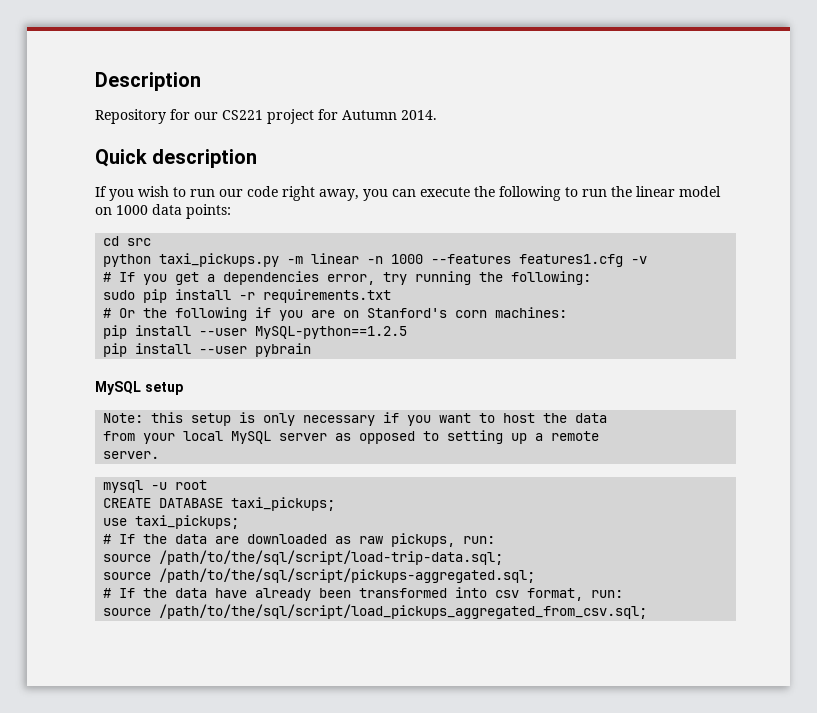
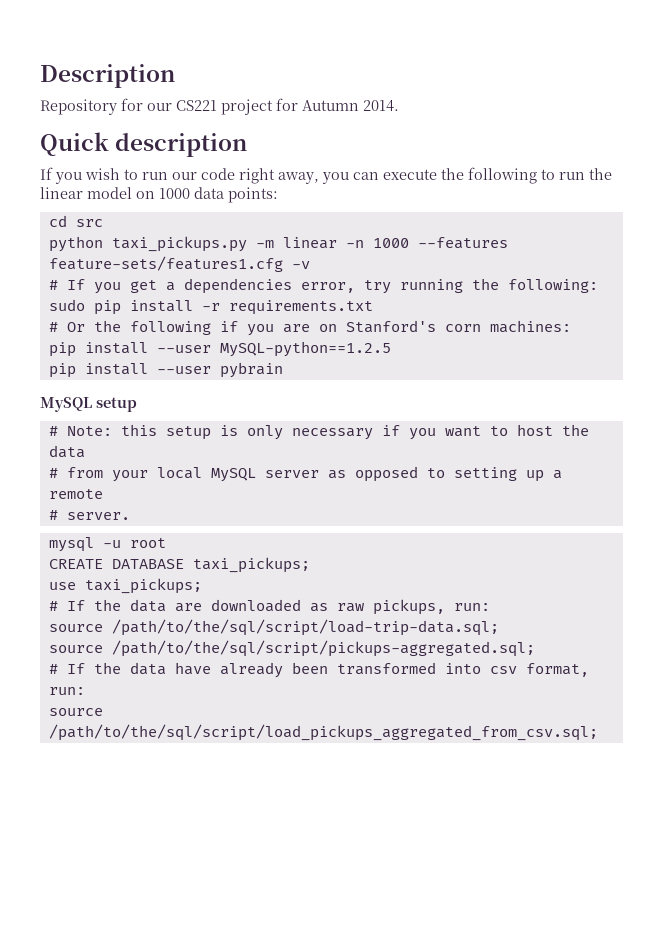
- python taxi_pickups.py -m linear -n 1000 --features features1.cfg -v
+ python taxi_pickups.py -m linear -n 1000 --features feature-sets/features1.cfg -v
- Note: this setup is only necessary if you want to host the data
+ # Note: this setup is only necessary if you want to host the data
- from your local MySQL server as opposed to setting up a remote
+ # from your local MySQL server as opposed to setting up a remote
- server.
+ # server.

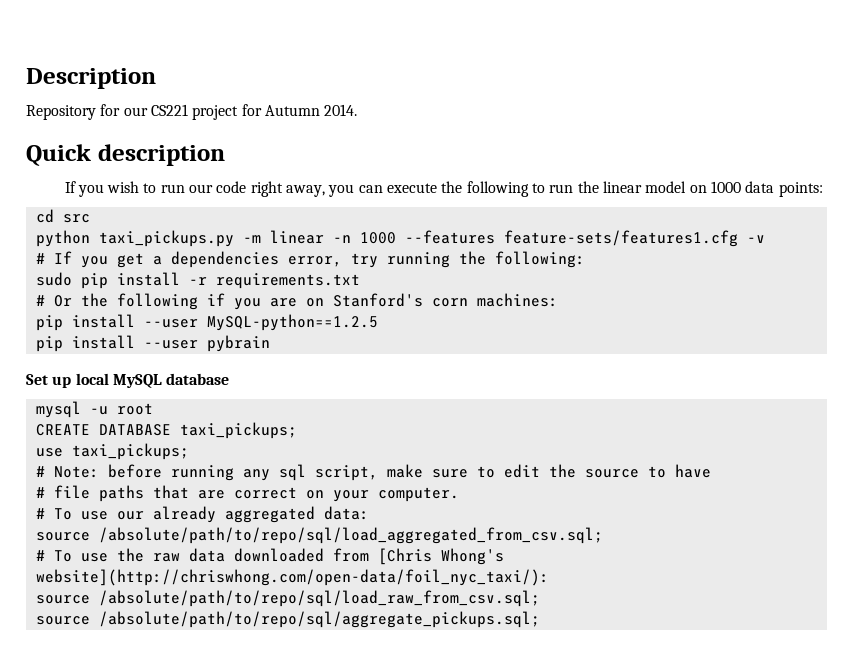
- MySQL setup
- # Note: this setup is only necessary if you want to host the data
- # from your local MySQL server as opposed to setting up a remote
- # server.
+ Set up local MySQL database
- # If the data are downloaded as raw pickups, run:
- source /path/to/the/sql/script/load-trip-data.sql;
- source /path/to/the/sql/script/pickups-aggregated.sql;
- # If the data have already been transformed into csv format, run:
- source /path/to/the/sql/script/load_pickups_aggregated_from_csv.sql;
+ # Note: before running any sql script, make sure to edit the source to have
+ # file paths that are correct on your computer.
+ # To use our already aggregated data:
+ source /absolute/path/to/repo/sql/load_aggregated_from_csv.sql;
+ # To use the raw data downloaded from [Chris Whong's website](http://chriswhong.com/open-data/foil_nyc_taxi/):
+ source /absolute/path/to/repo/sql/load_raw_from_csv.sql;
+ source /absolute/path/to/repo/sql/aggregate_pickups.sql;

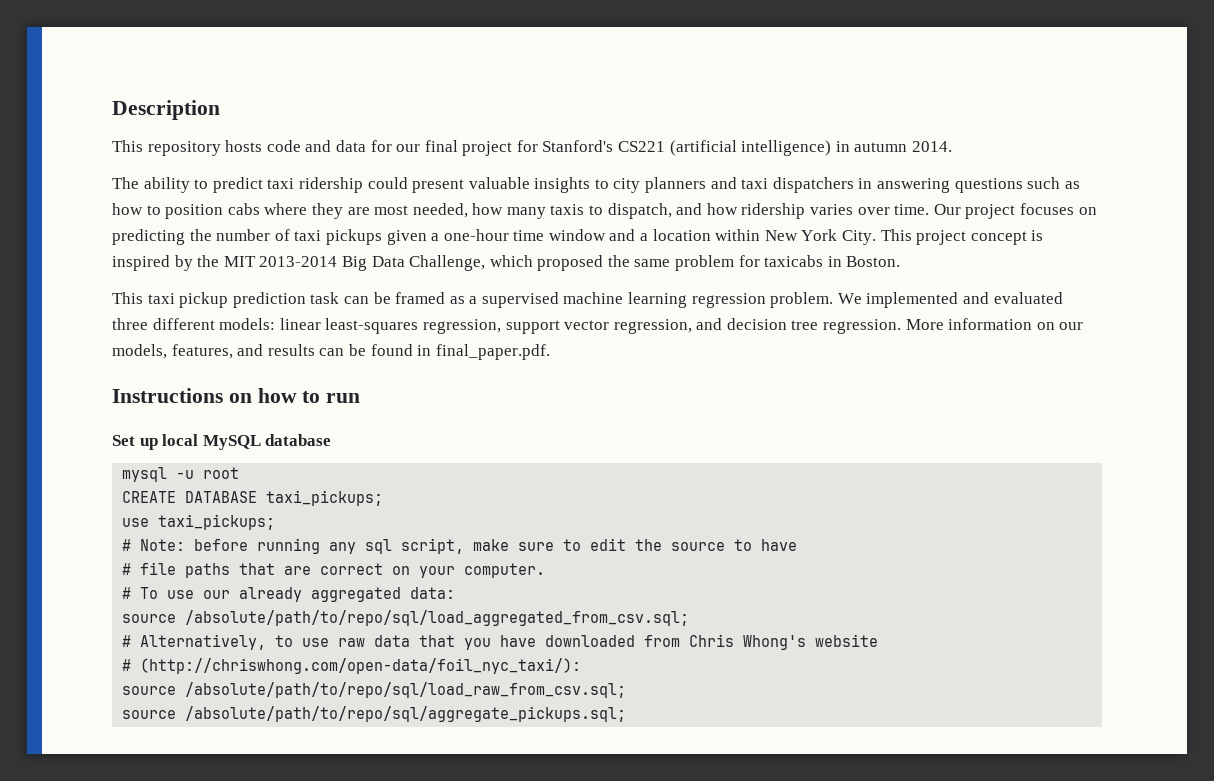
- Repository for our CS221 project for Autumn 2014.
- Quick description
- If you wish to run our code right away, you can execute the following to run the linear model on 1000 data points:
- cd src
- python taxi_pickups.py -m linear -n 1000 --features feature-sets/features1.cfg -v
- # If you get a dependencies error, try running the following:
- sudo pip install -r requirements.txt
- # Or the following if you are on Stanford's corn machines:
- pip install --user MySQL-python==1.2.5
- pip install --user pybrain
+ This repository hosts code and data for our final project for Stanford's CS221 (artificial intelligence) in autumn 2014.
+ The ability to predict taxi ridership could present valuable insights to city planners and taxi dispatchers in answering questions such as how to position cabs where they are most needed, how many taxis to dispatch, and how ridership varies over time. Our project focuses on predicting the number of taxi pickups given a one-hour time window and a location within New York City. This project concept is inspired by the MIT 2013-2014 Big Data Challenge, which proposed the same problem for taxicabs in Boston.
+ This taxi pickup prediction task can be framed as a supervised machine learning regression problem. We implemented and evaluated three different models: linear least-squares regression, support vector regression, and decision tree regression. More information on our models, features, and results can be found in final_paper.pdf.
+ Instructions on how to run
- # To use the raw data downloaded from [Chris Whong's website](http://chriswhong.com/open-data/foil_nyc_taxi/):
+ # Alternatively, to use raw data that you have downloaded from Chris Whong's website
+ # (http://chriswhong.com/open-data/foil_nyc_taxi/):

